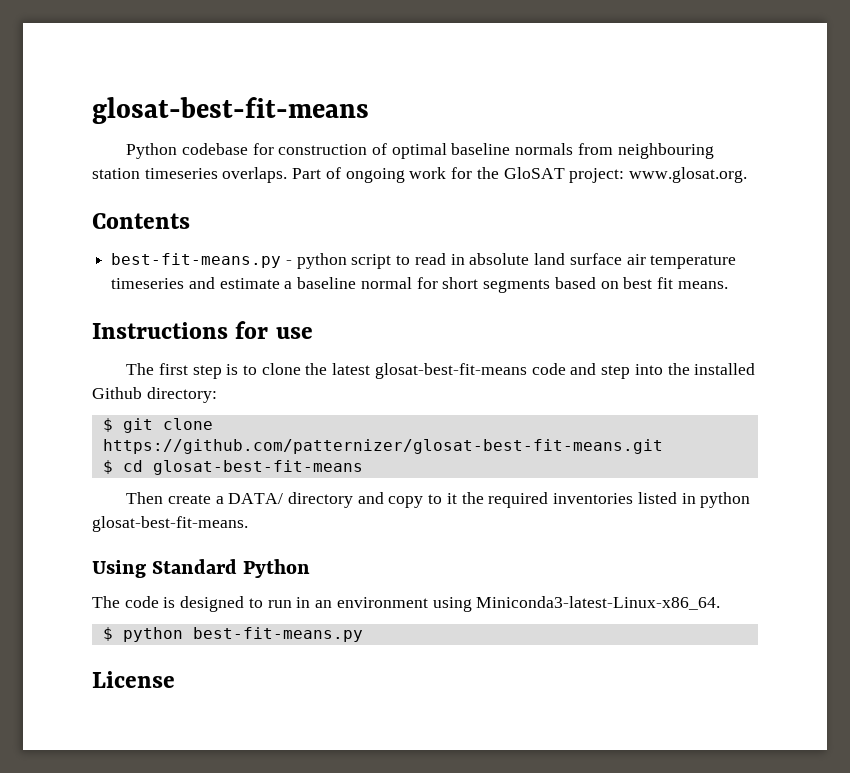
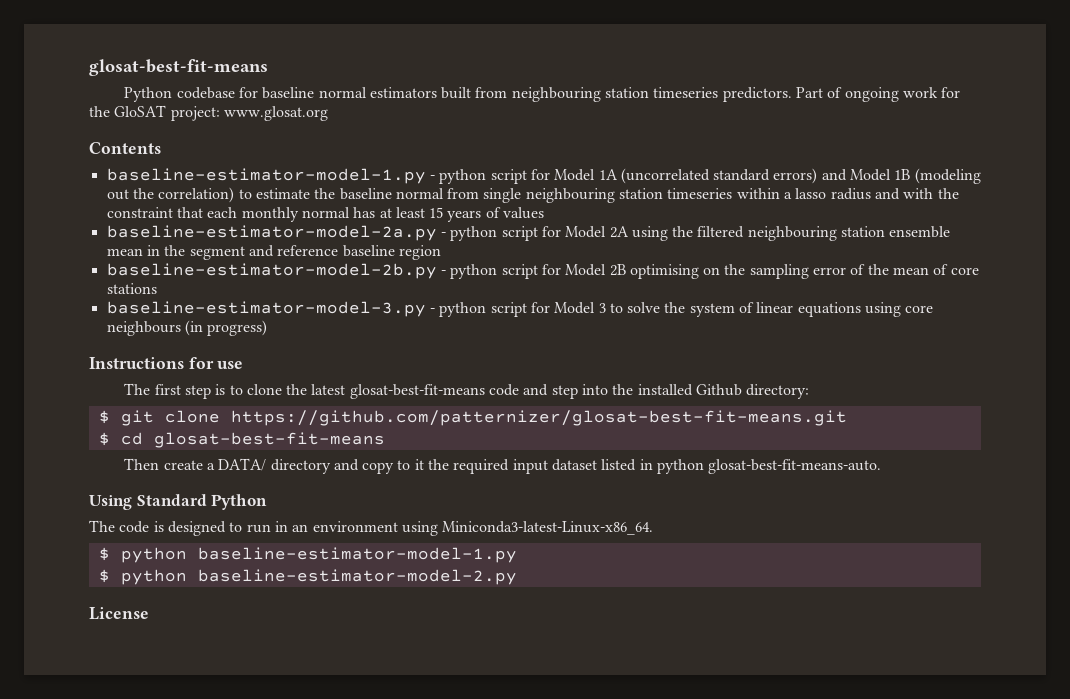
- Python codebase for construction of optimal baseline normals from neighbouring station timeseries overlaps.
+ Python codebase for baseline normal estimators built from neighbouring station timeseries predictors.
- Part of ongoing work for the GloSAT project: www.glosat.org.
+ Part of ongoing work for the GloSAT project: www.glosat.org
- best-fit-means.py - python script to read in absolute land surface air temperature timeseries and estimate a baseline normal for short segments based on best fit means.
+ baseline-estimator-model-1.py - python script for Model 1A (uncorrelated standard errors) and Model 1B (modeling out the correlation) to estimate the baseline normal from single neighbouring station timeseries within a lasso radius and with the constraint that each monthly normal has at least 15 years of values
+ baseline-estimator-model-2a.py - python script for Model 2A using the filtered neighbouring station ensemble mean in the segment and reference baseline region
+ baseline-estimator-model-2b.py - python script for Model 2B optimising on the sampling error of the mean of core stations
+ baseline-estimator-model-3.py - python script for Model 3 to solve the system of linear equations using core neighbours (in progress)
- Then create a DATA/ directory and copy to it the required inventories listed in python glosat-best-fit-means.
+ Then create a DATA/ directory and copy to it the required input dataset listed in python glosat-best-fit-means-auto.
- $ python best-fit-means.py
+ $ python baseline-estimator-model-1.py
+ $ python baseline-estimator-model-2.py

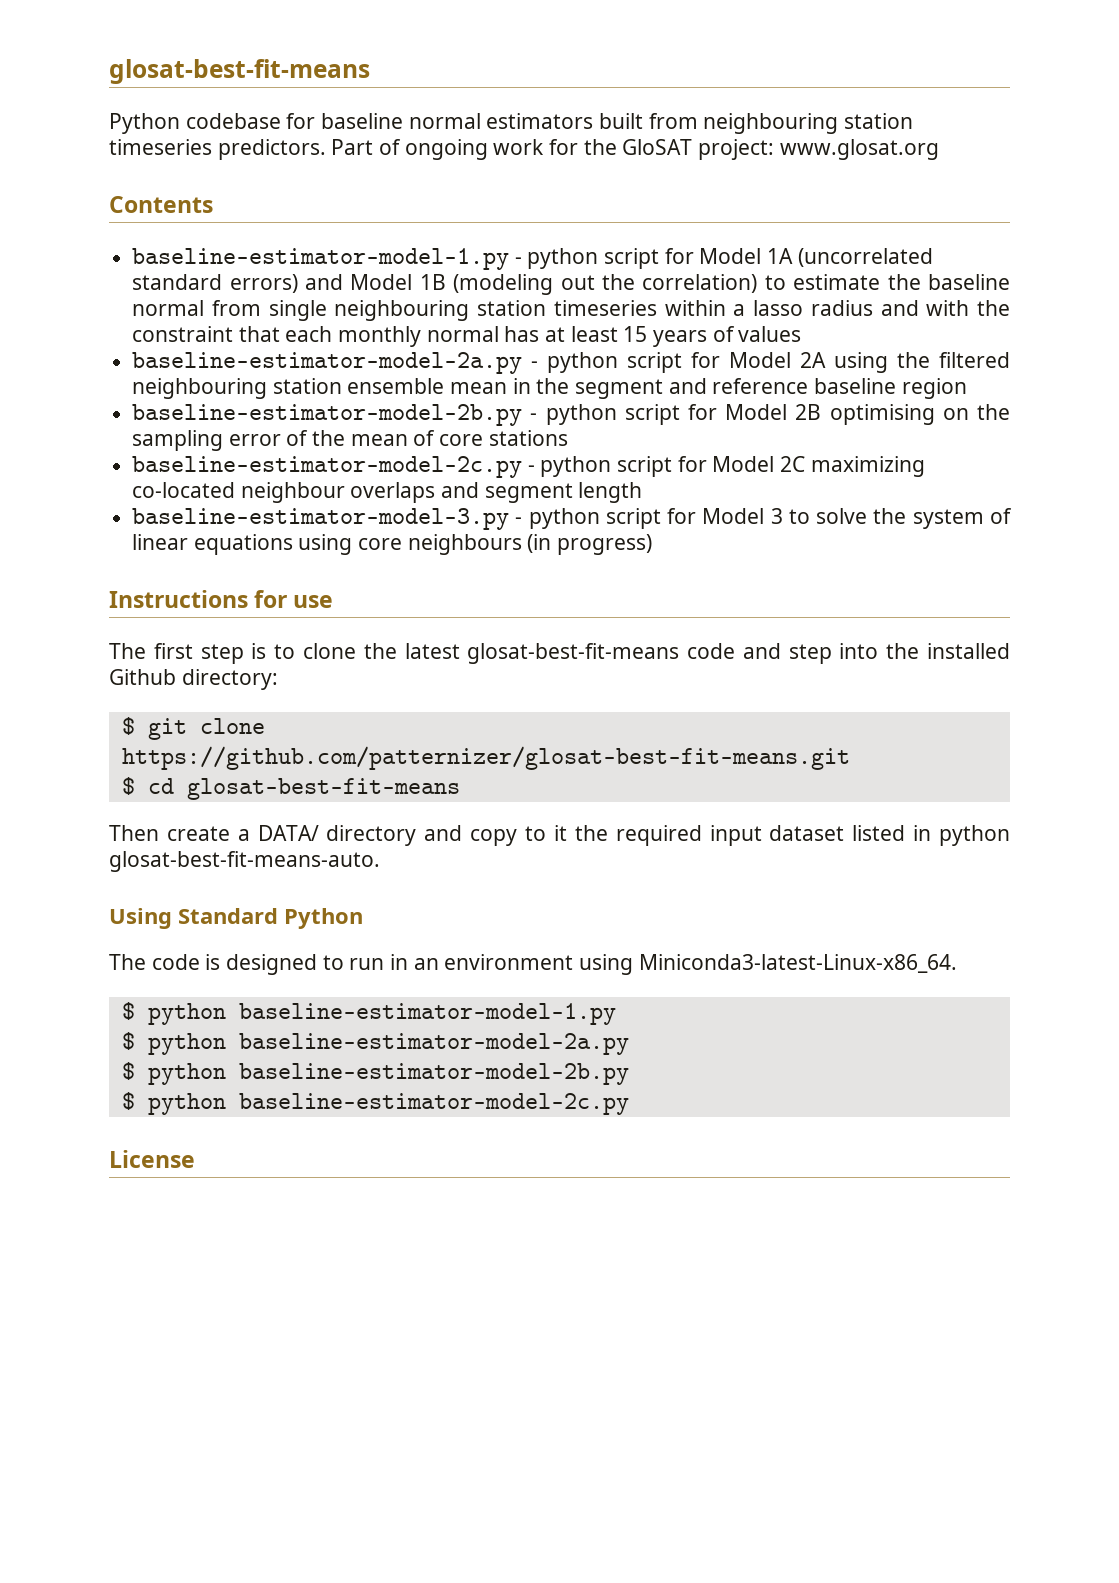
+ baseline-estimator-model-2c.py - python script for Model 2C maximizing co-located neighbour overlaps and segment length
- $ python baseline-estimator-model-2.py
+ $ python baseline-estimator-model-2a.py
+ $ python baseline-estimator-model-2b.py
+ $ python baseline-estimator-model-2c.py

